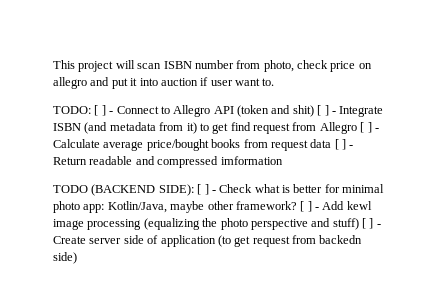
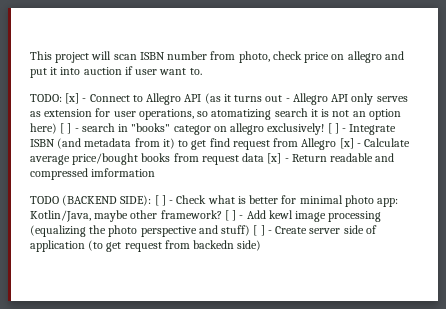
- TODO: [ ] - Connect to Allegro API (token and shit) [ ] - Integrate ISBN (and metadata from it) to get find request from Allegro [ ] - Calculate average price/bought books from request data [ ] - Return readable and compressed imformation
+ TODO: [x] - Connect to Allegro API (as it turns out - Allegro API only serves as extension for user operations, so atomatizing search it is not an option here) [ ] - search in "books" categor on allegro exclusively! [ ] - Integrate ISBN (and metadata from it) to get find request from Allegro [x] - Calculate average price/bought books from request data [x] - Return readable and compressed imformation

